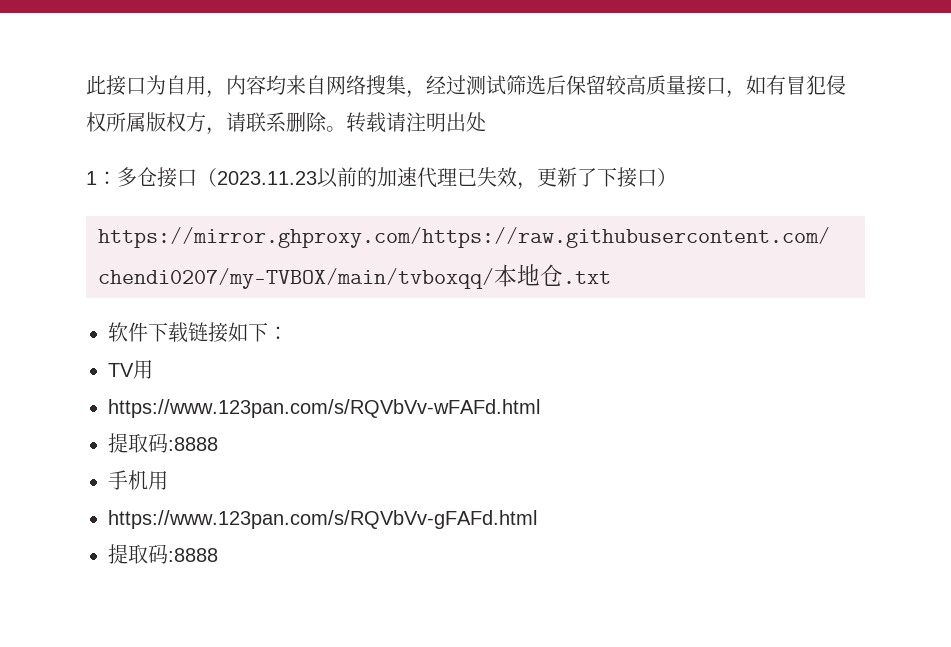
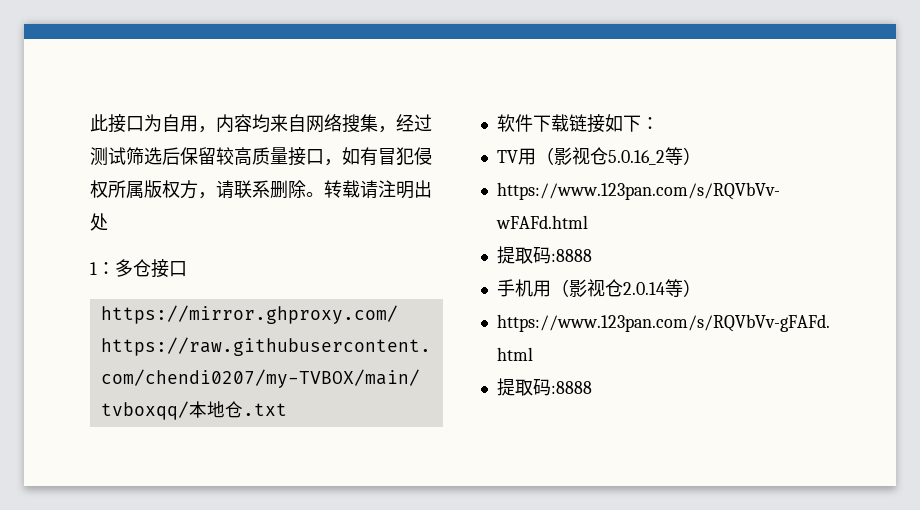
- 1：多仓接口（2023.11.23以前的加速代理已失效，更新了下接口）
+ 1：多仓接口
- TV用
+ TV用（影视仓5.0.16_2等）
- 手机用
+ 手机用（影视仓2.0.14等）

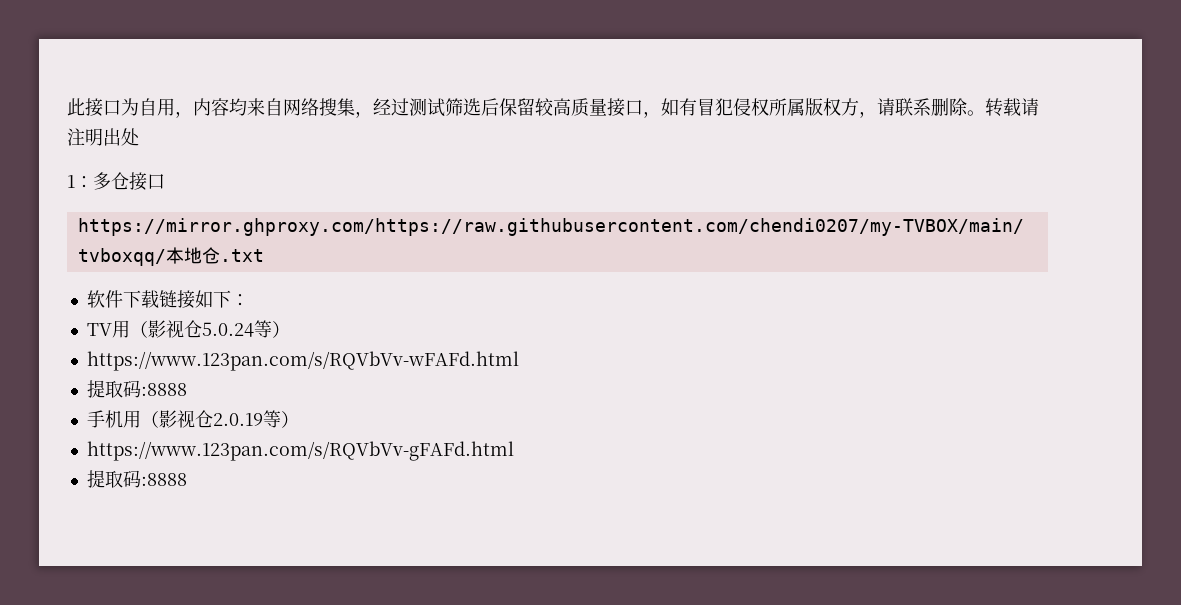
- TV用（影视仓5.0.16_2等）
+ TV用（影视仓5.0.24等）
- 手机用（影视仓2.0.14等）
+ 手机用（影视仓2.0.19等）

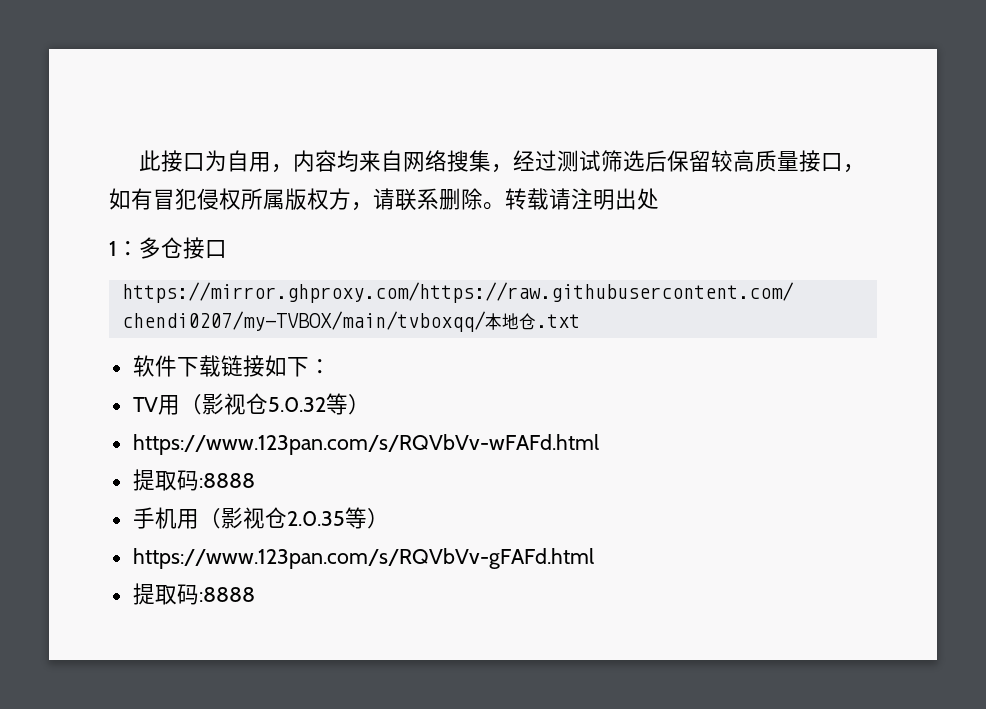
- TV用（影视仓5.0.24等）
+ TV用（影视仓5.0.32等）
- 手机用（影视仓2.0.19等）
+ 手机用（影视仓2.0.35等）

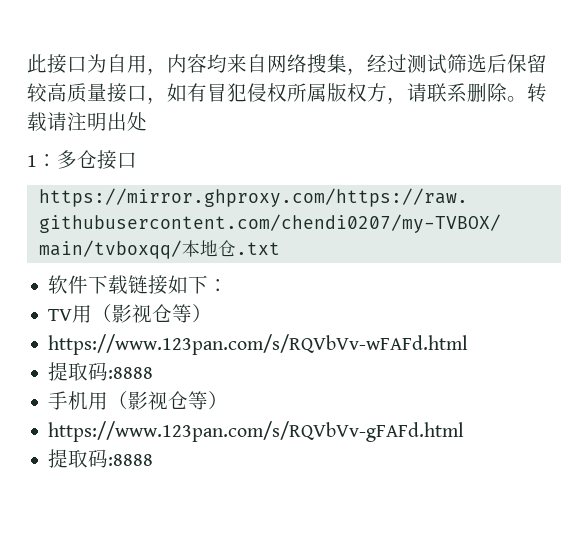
- TV用（影视仓5.0.32等）
+ TV用（影视仓等）
- 手机用（影视仓2.0.35等）
+ 手机用（影视仓等）

